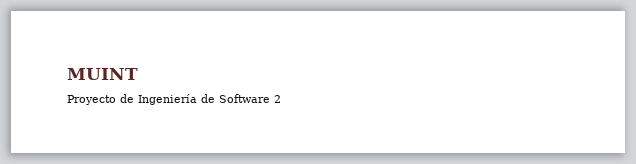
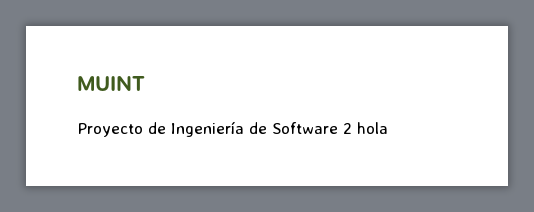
- Proyecto de Ingeniería de Software 2
+ Proyecto de Ingeniería de Software 2 hola

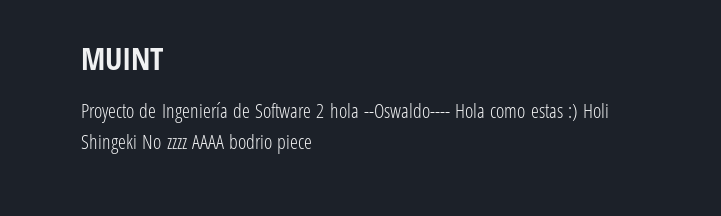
- Proyecto de Ingeniería de Software 2 hola
+ Proyecto de Ingeniería de Software 2 hola --Oswaldo---- Hola como estas :) Holi Shingeki No zzzz AAAA bodrio piece

